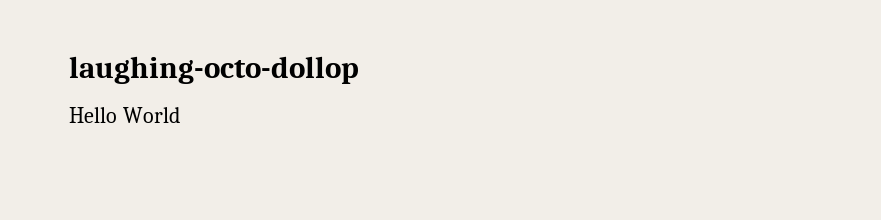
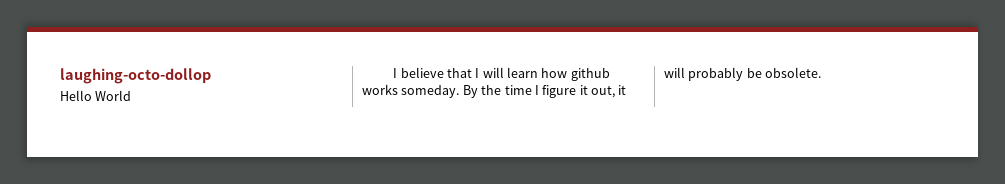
+ I believe that I will learn how github works someday. By the time I figure it out, it will probably be obsolete.

